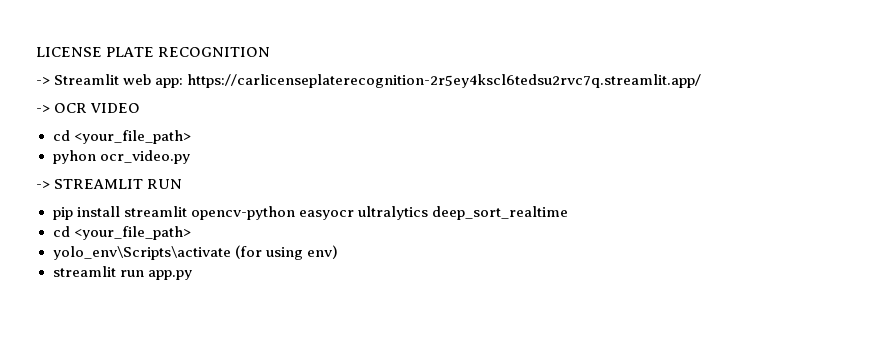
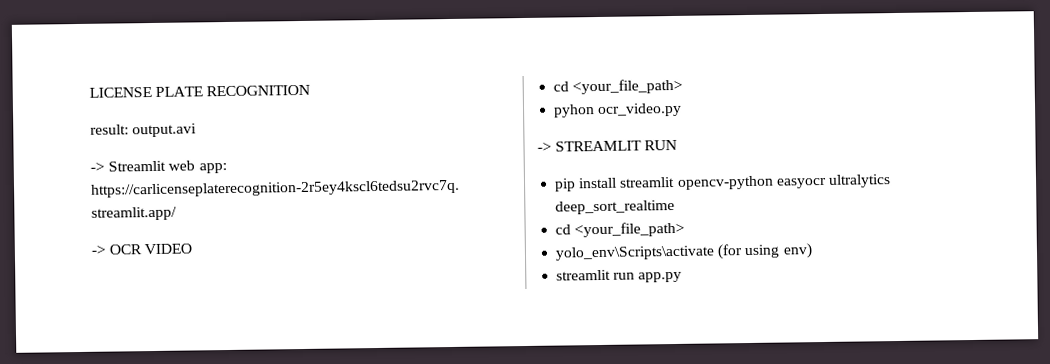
+ result: output.avi

